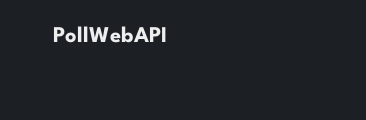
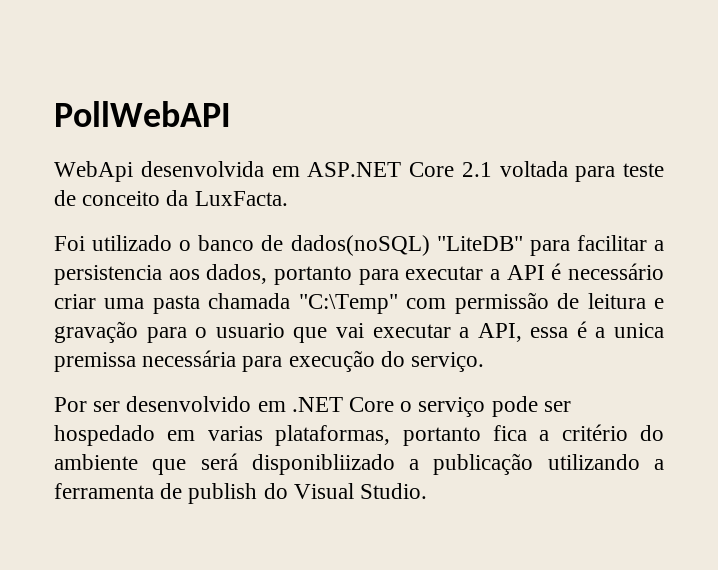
+ WebApi desenvolvida em ASP.NET Core 2.1 voltada para teste de conceito da LuxFacta.
+ Foi utilizado o banco de dados(noSQL) "LiteDB" para facilitar a persistencia aos dados, portanto para executar a API é necessário criar uma pasta chamada "C:\Temp" com permissão de leitura e gravação para o usuario que vai executar a API, essa é a unica premissa necessária para execução do serviço.
+ Por ser desenvolvido em .NET Core o serviço pode ser hospedado em varias plataformas, portanto fica a critério do ambiente que será disponibliizado a publicação utilizando a ferramenta de publish do Visual Studio.

